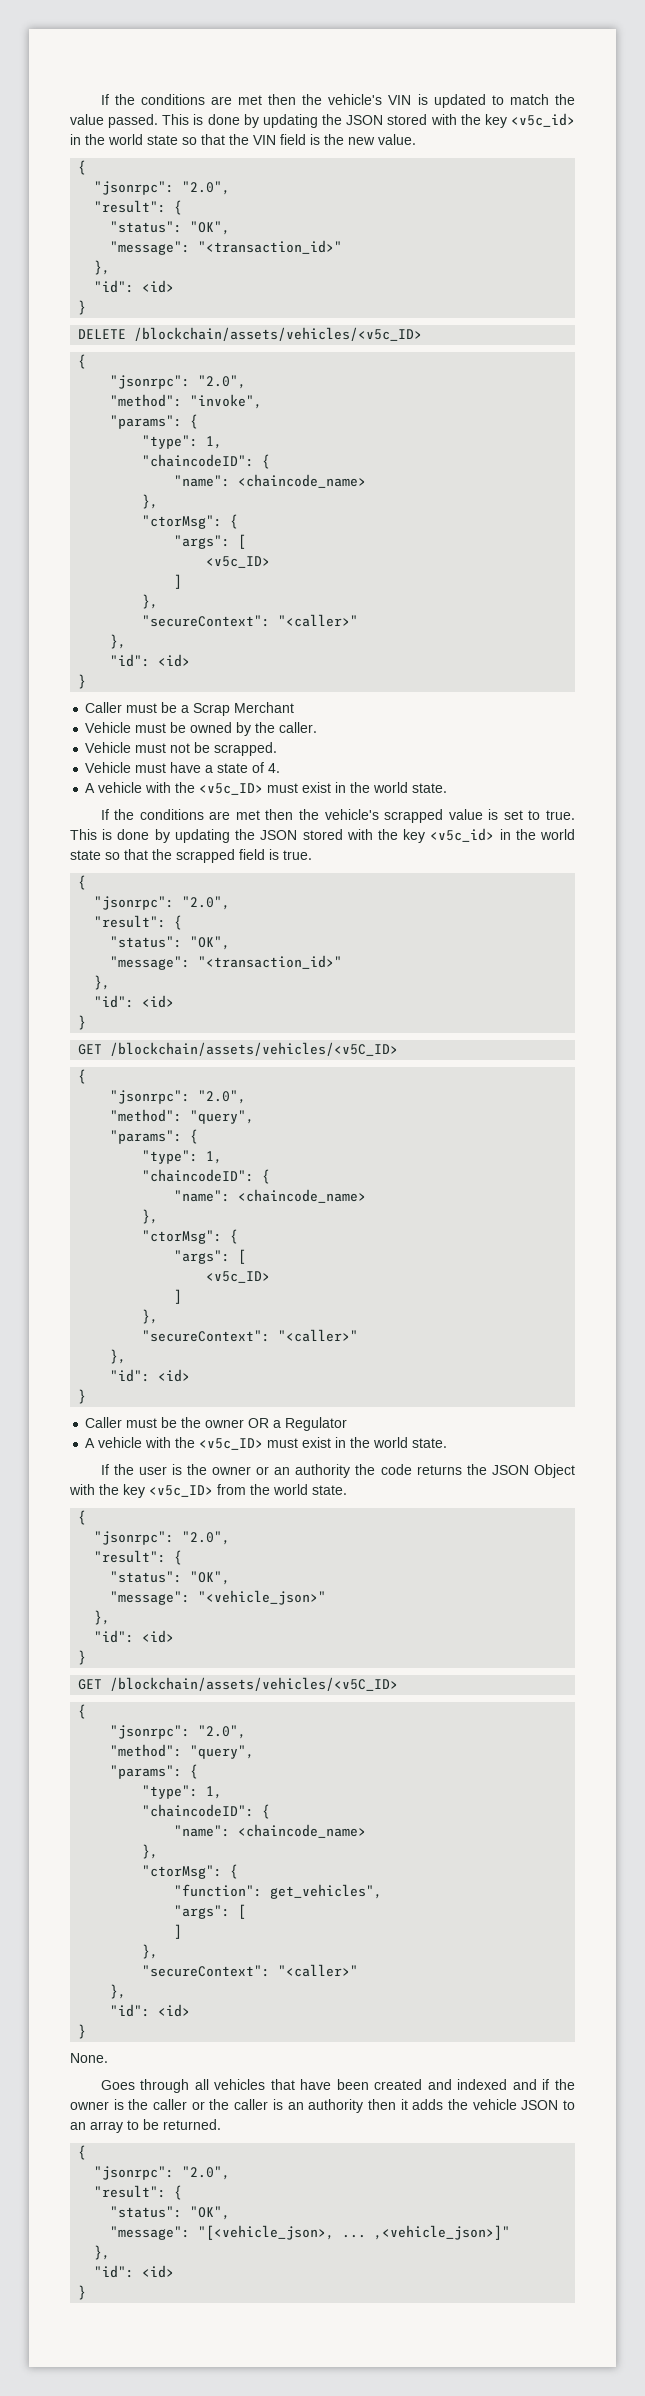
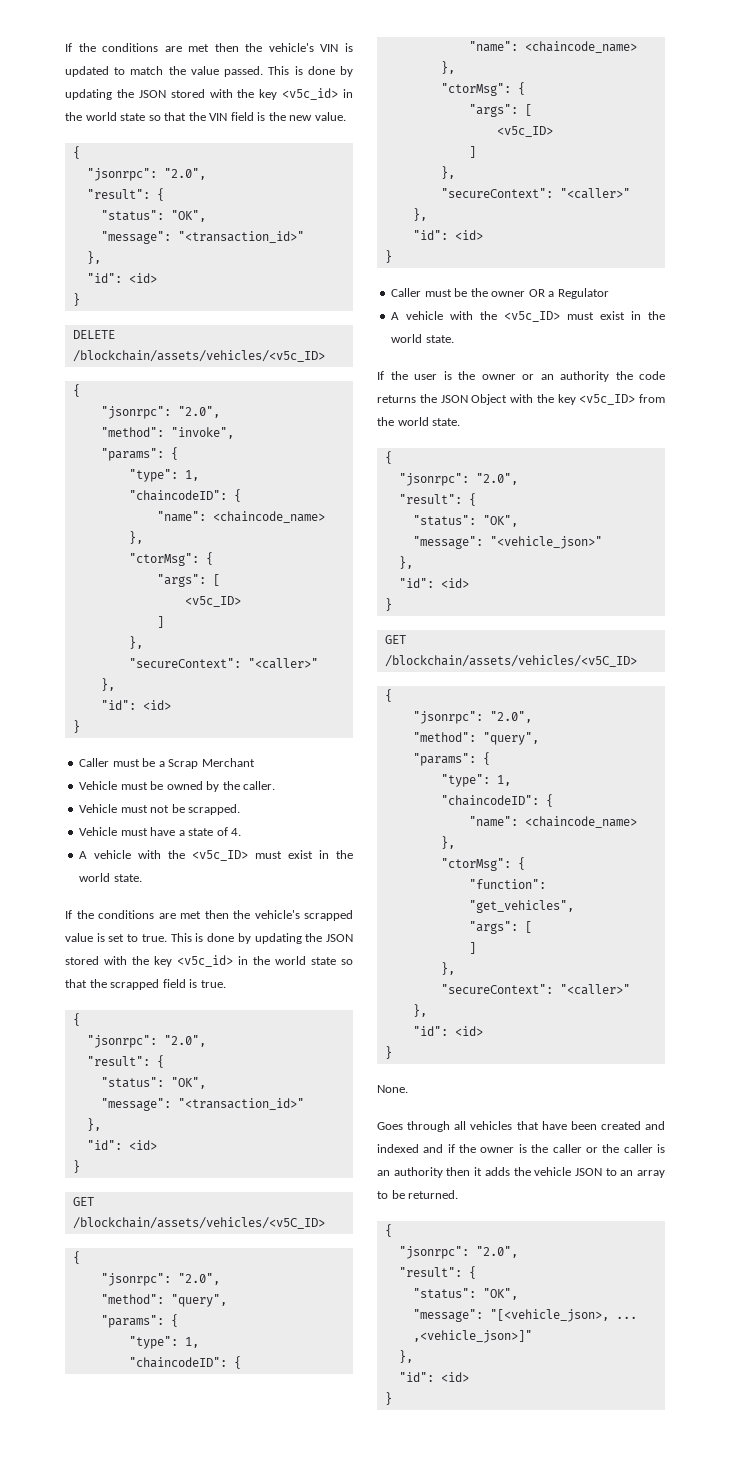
- "function": get_vehicles",
+ "function": "get_vehicles",

